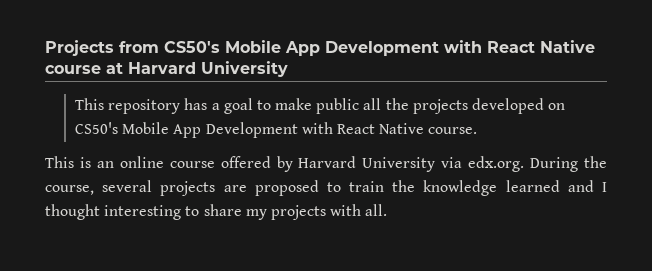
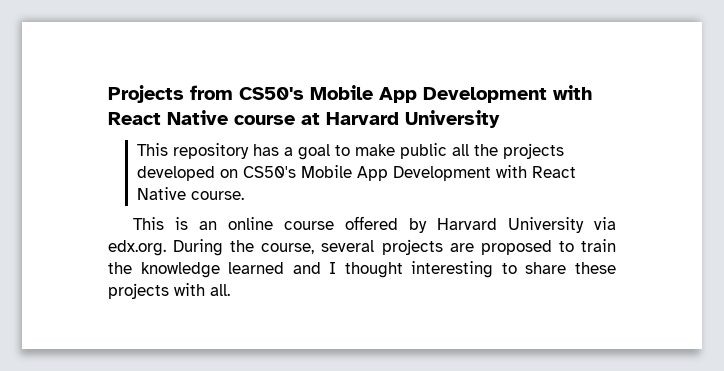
- This is an online course offered by Harvard University via edx.org. During the course, several projects are proposed to train the knowledge learned and I thought interesting to share my projects with all.
+ This is an online course offered by Harvard University via edx.org. During the course, several projects are proposed to train the knowledge learned and I thought interesting to share these projects with all.

